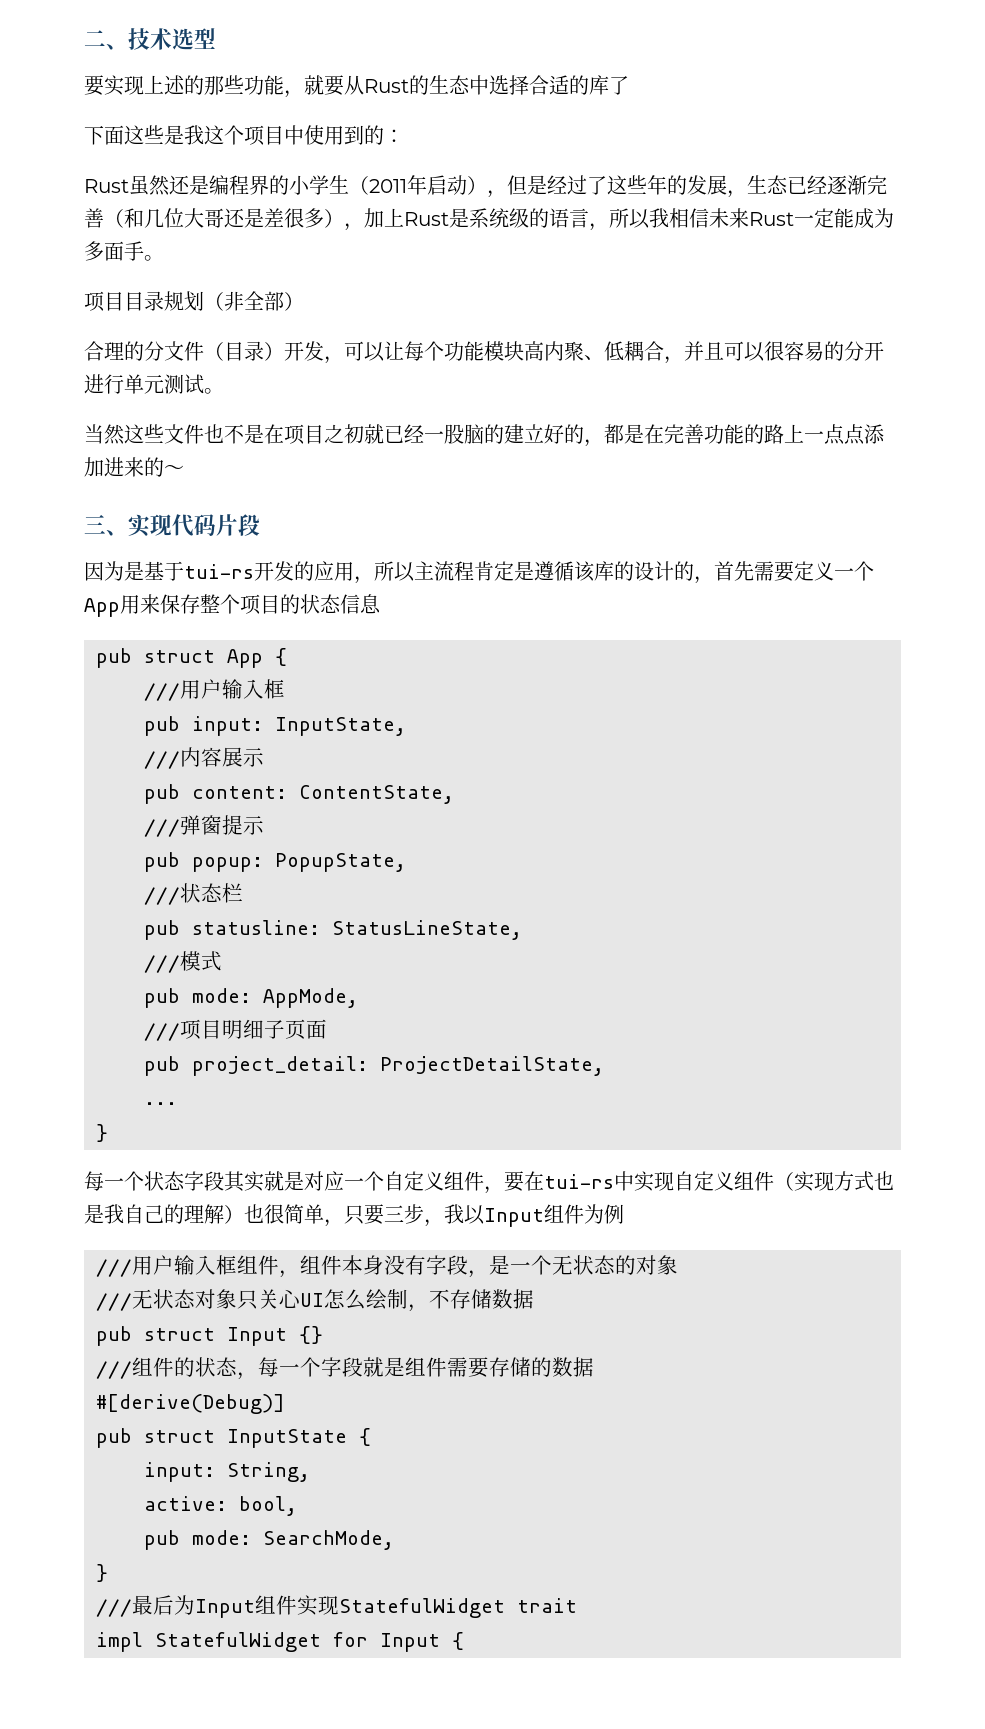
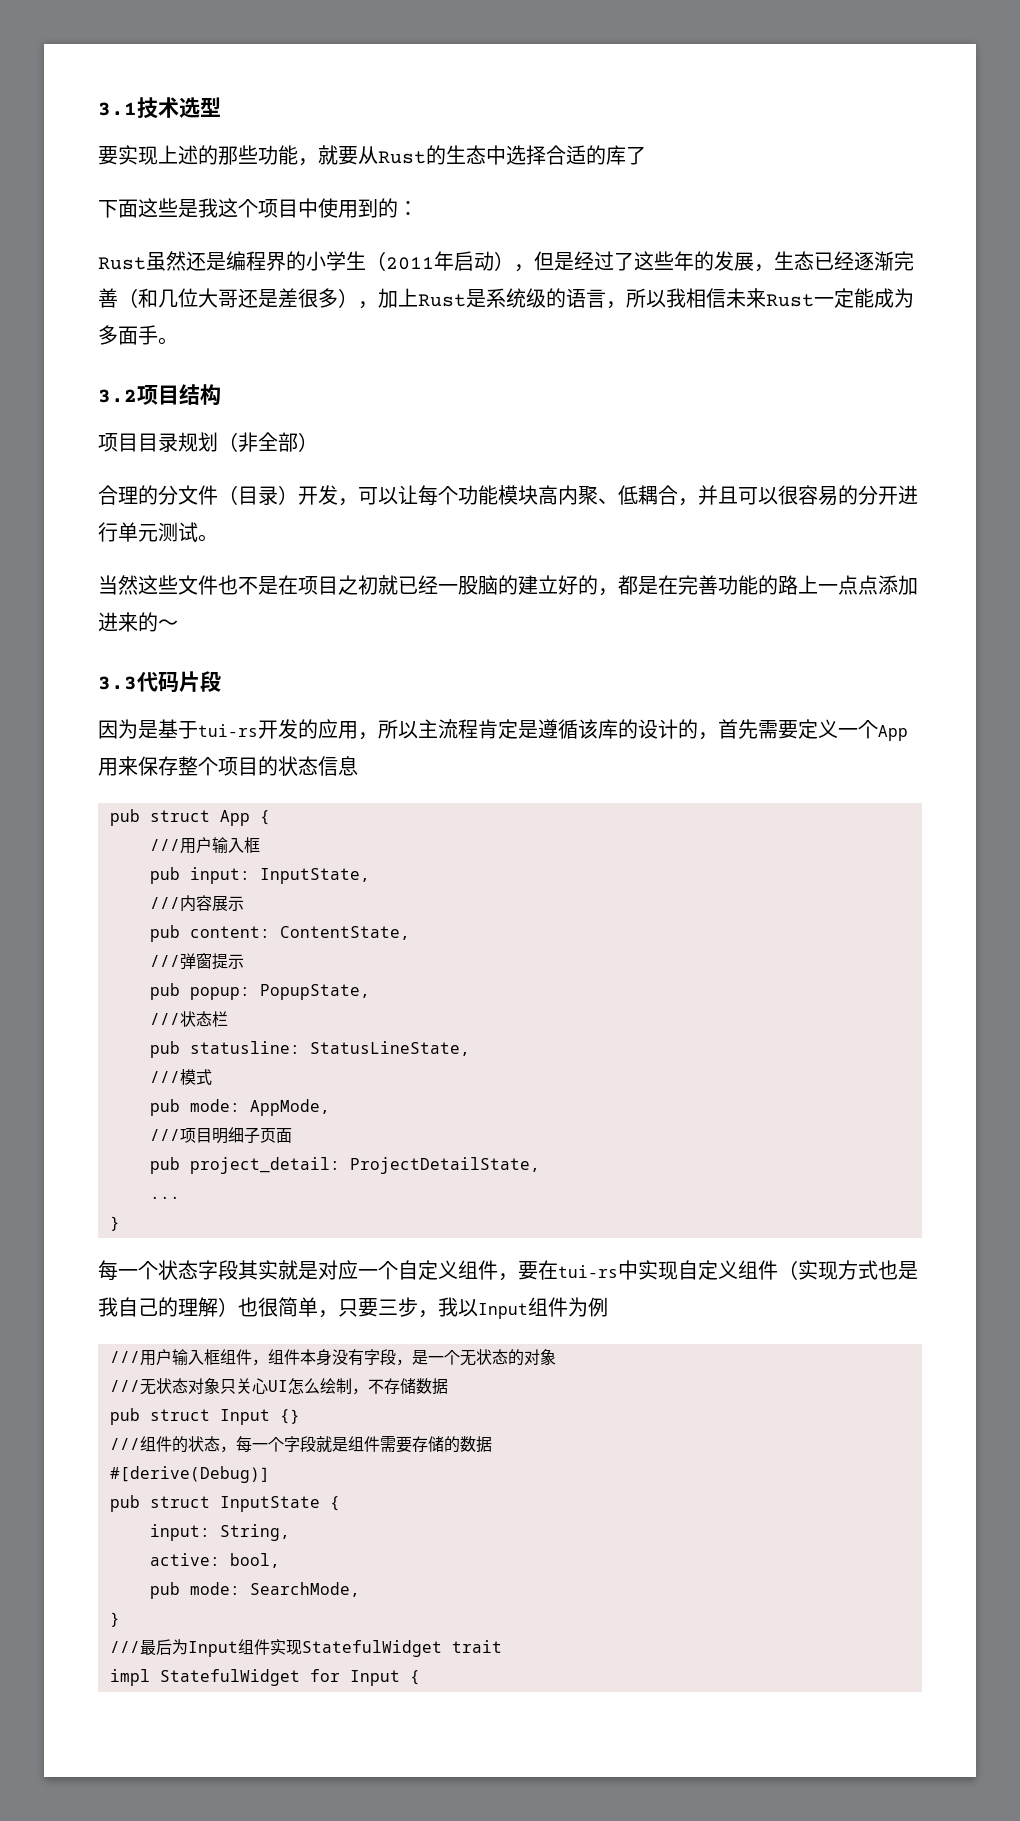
- 二、技术选型
+ 3.1技术选型
+ 3.2项目结构
- 三、实现代码片段
+ 3.3代码片段

